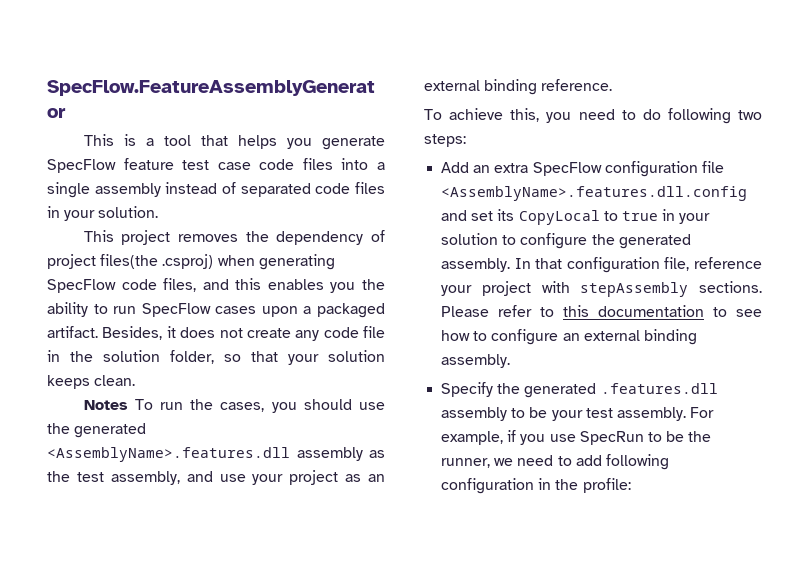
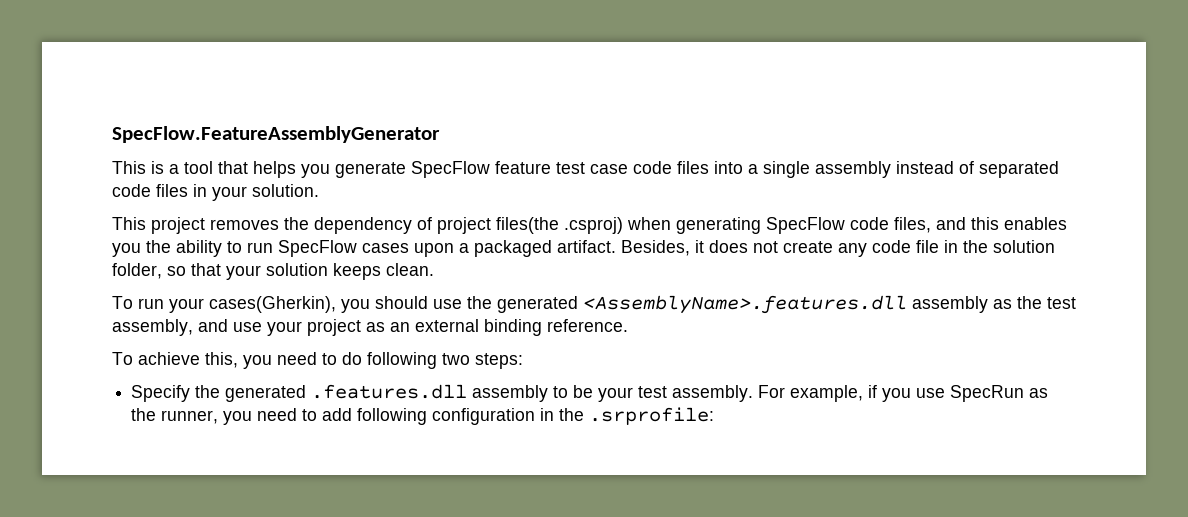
- Notes To run the cases, you should use the generated <AssemblyName>.features.dll assembly as the test assembly, and use your project as an external binding reference.
+ To run your cases(Gherkin), you should use the generated <AssemblyName>.features.dll assembly as the test assembly, and use your project as an external binding reference.
- Add an extra SpecFlow configuration file <AssemblyName>.features.dll.config and set its CopyLocal to true in your solution to configure the generated assembly. In that configuration file, reference your project with stepAssembly sections. Please refer to this documentation to see how to configure an external binding assembly.
- For example, if you use SpecRun to be the runner, we need to add following configuration in the profile:
+ For example, if you use SpecRun as the runner, you need to add following configuration in the .srprofile:

